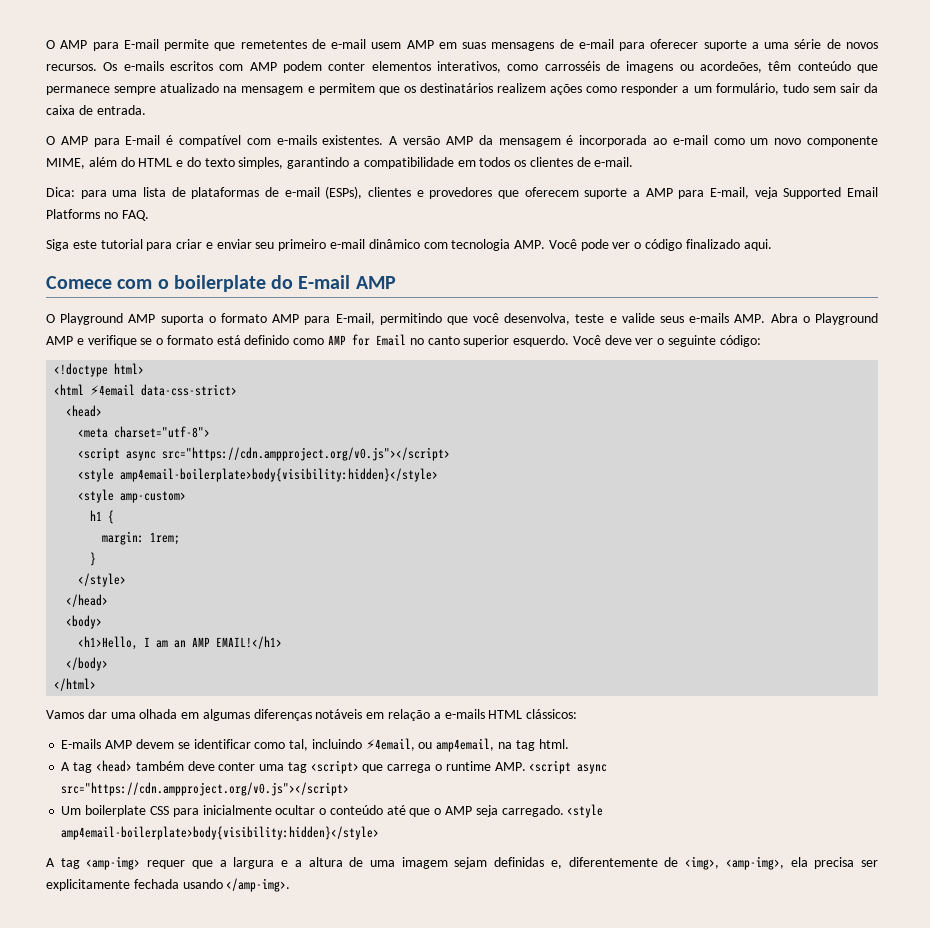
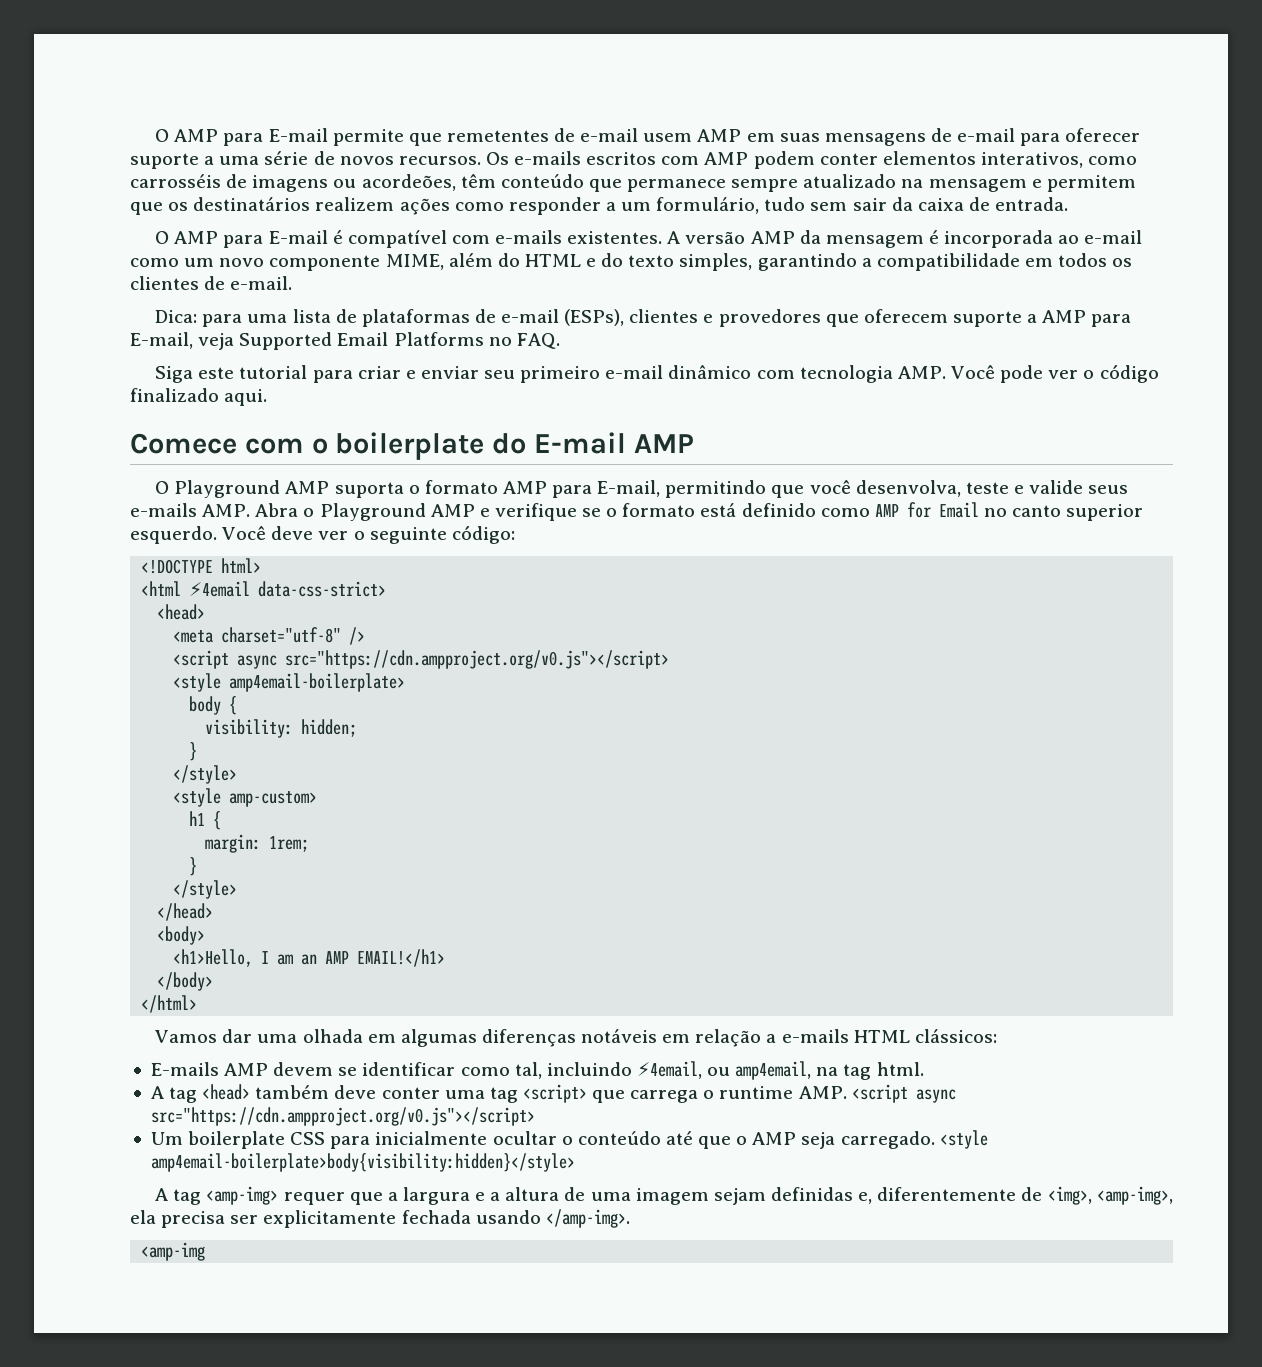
- <!doctype html>
+ <!DOCTYPE html>
- <meta charset="utf-8">
+ <meta charset="utf-8" />
  <script async src="https://cdn.ampproject.org/v0.js"></script>
- <style amp4email-boilerplate>body{visibility:hidden}</style>
+ <style amp4email-boilerplate>
+ body {
+ visibility: hidden;
+ }
+ </style>
+ <amp-img

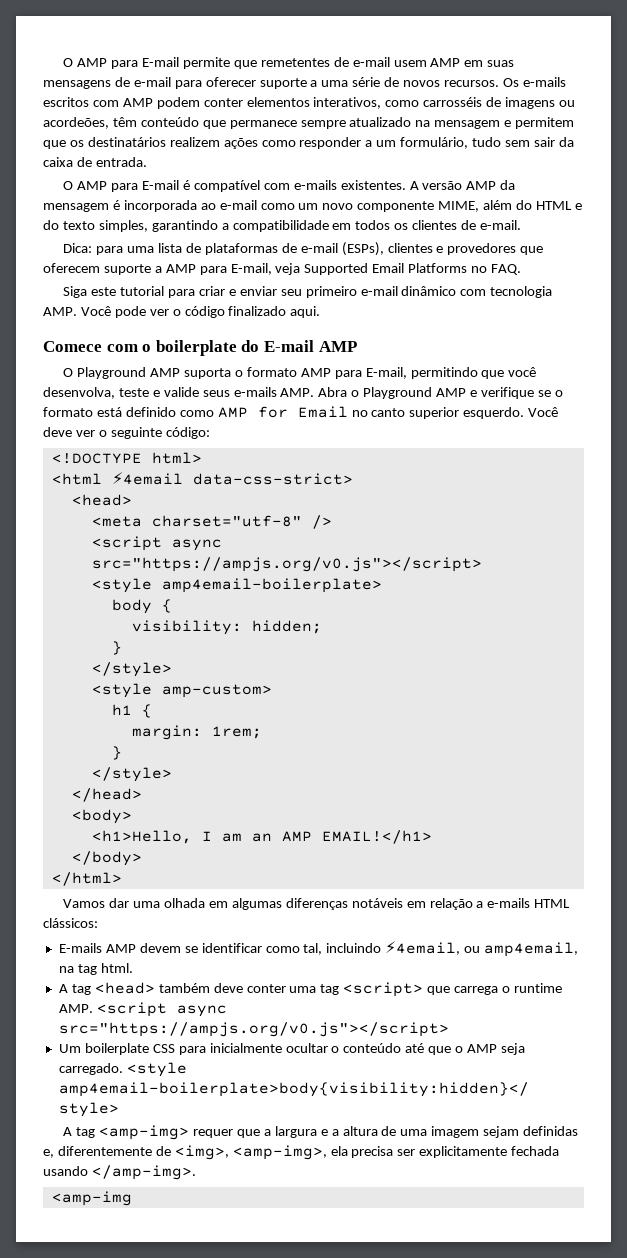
  <meta charset="utf-8" />
- <script async src="https://cdn.ampproject.org/v0.js"></script>
+ <script async src="https://ampjs.org/v0.js"></script>
- A tag <head> também deve conter uma tag <script> que carrega o runtime AMP. <script async src="https://cdn.ampproject.org/v0.js"></script>
+ A tag <head> também deve conter uma tag <script> que carrega o runtime AMP. <script async src="https://ampjs.org/v0.js"></script>

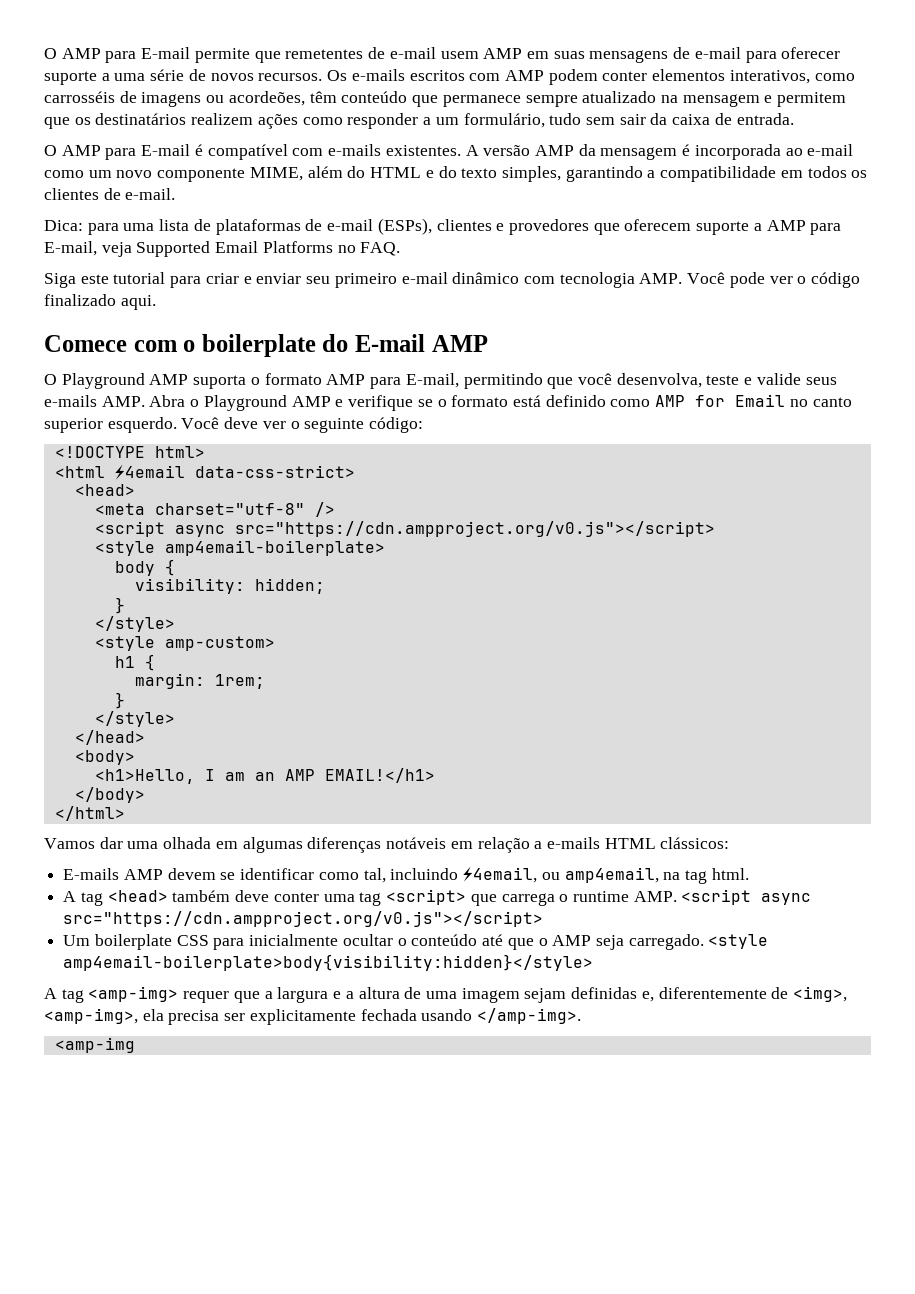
  <meta charset="utf-8" />
- <script async src="https://ampjs.org/v0.js"></script>
+ <script async src="https://cdn.ampproject.org/v0.js"></script>
- A tag <head> também deve conter uma tag <script> que carrega o runtime AMP. <script async src="https://ampjs.org/v0.js"></script>
+ A tag <head> também deve conter uma tag <script> que carrega o runtime AMP. <script async src="https://cdn.ampproject.org/v0.js"></script>

